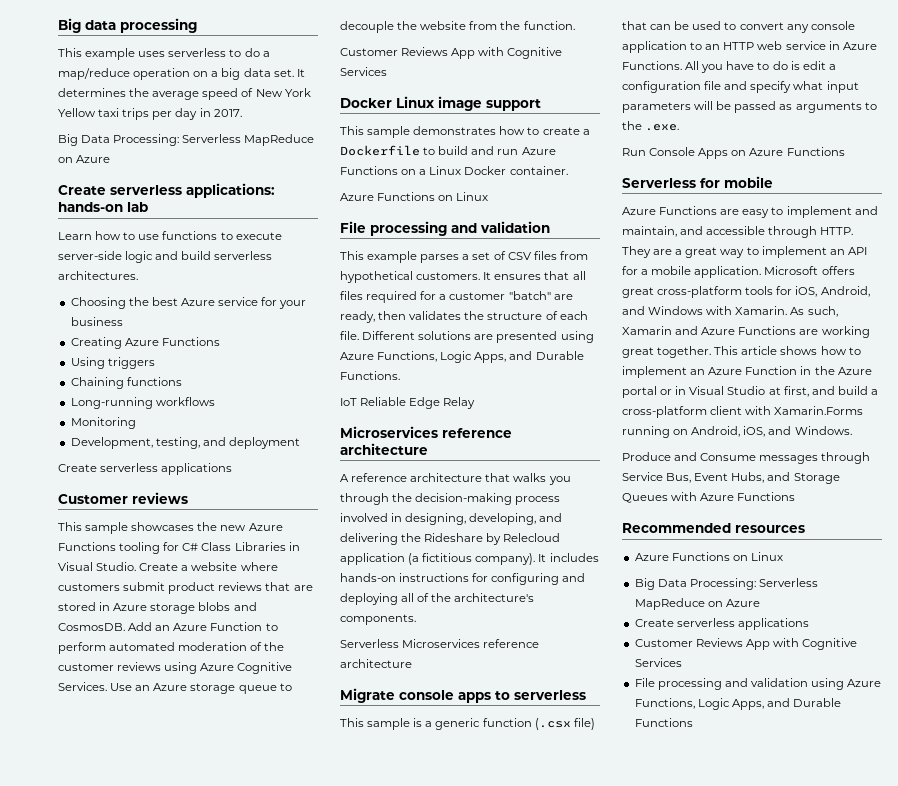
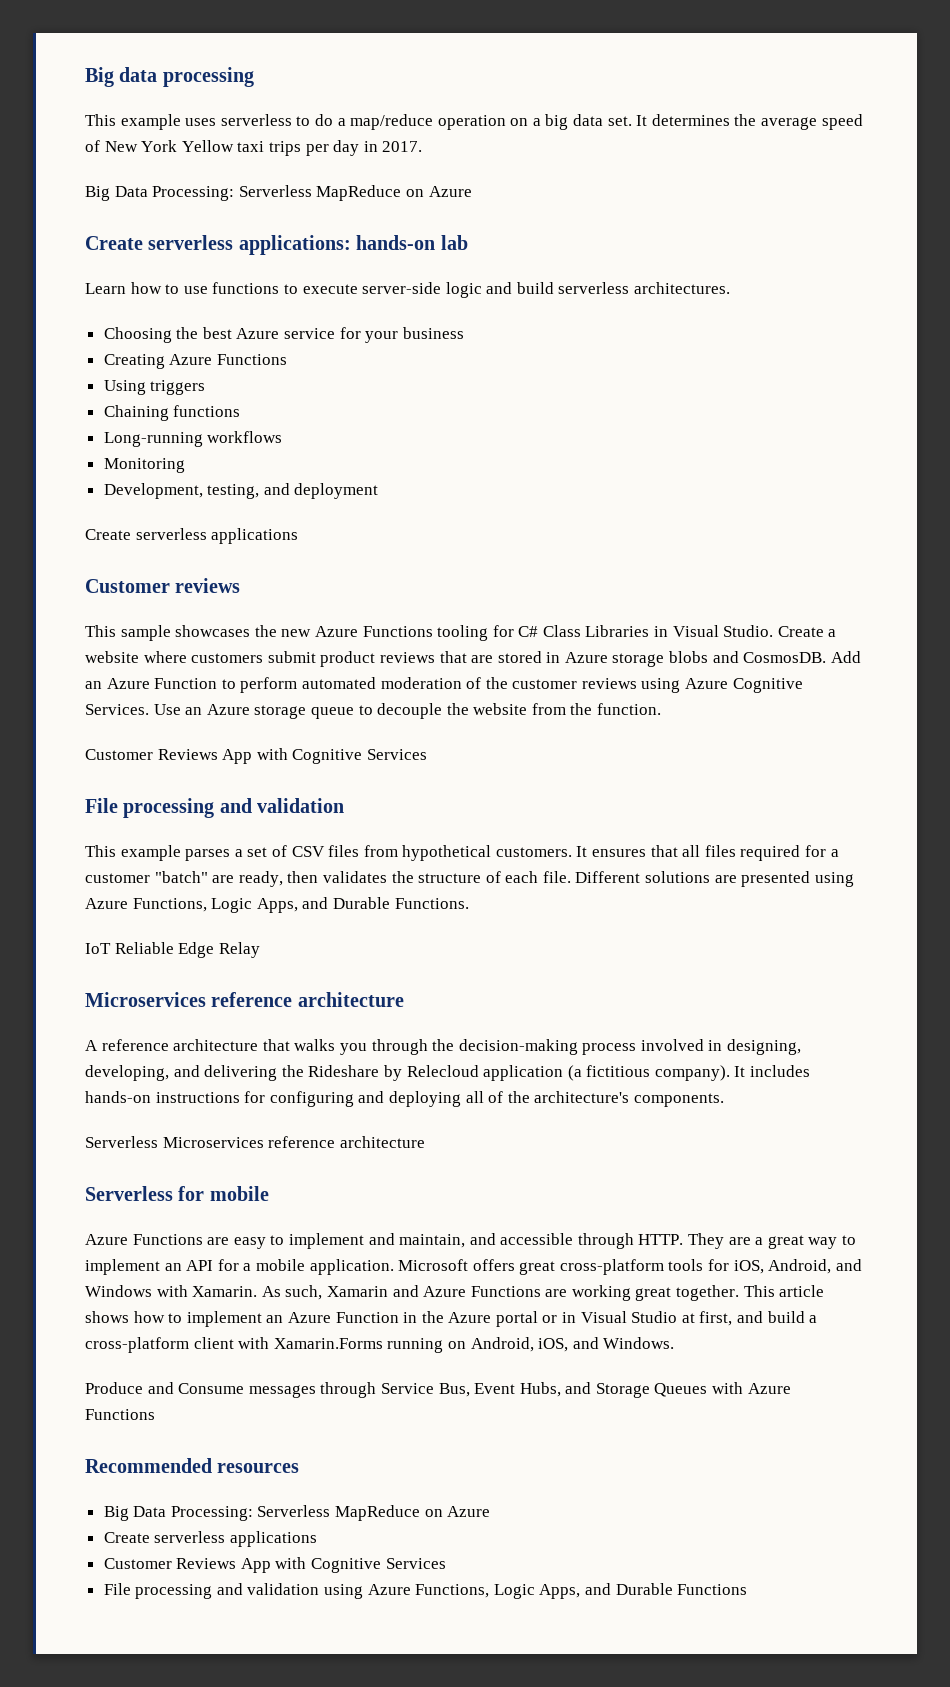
- Docker Linux image support
- This sample demonstrates how to create a Dockerfile to build and run Azure Functions on a Linux Docker container.
- Azure Functions on Linux
- Migrate console apps to serverless
- This sample is a generic function (.csx file) that can be used to convert any console application to an HTTP web service in Azure Functions. All you have to do is edit a configuration file and specify what input parameters will be passed as arguments to the .exe.
- Run Console Apps on Azure Functions
  Recommended resources
- Azure Functions on Linux

